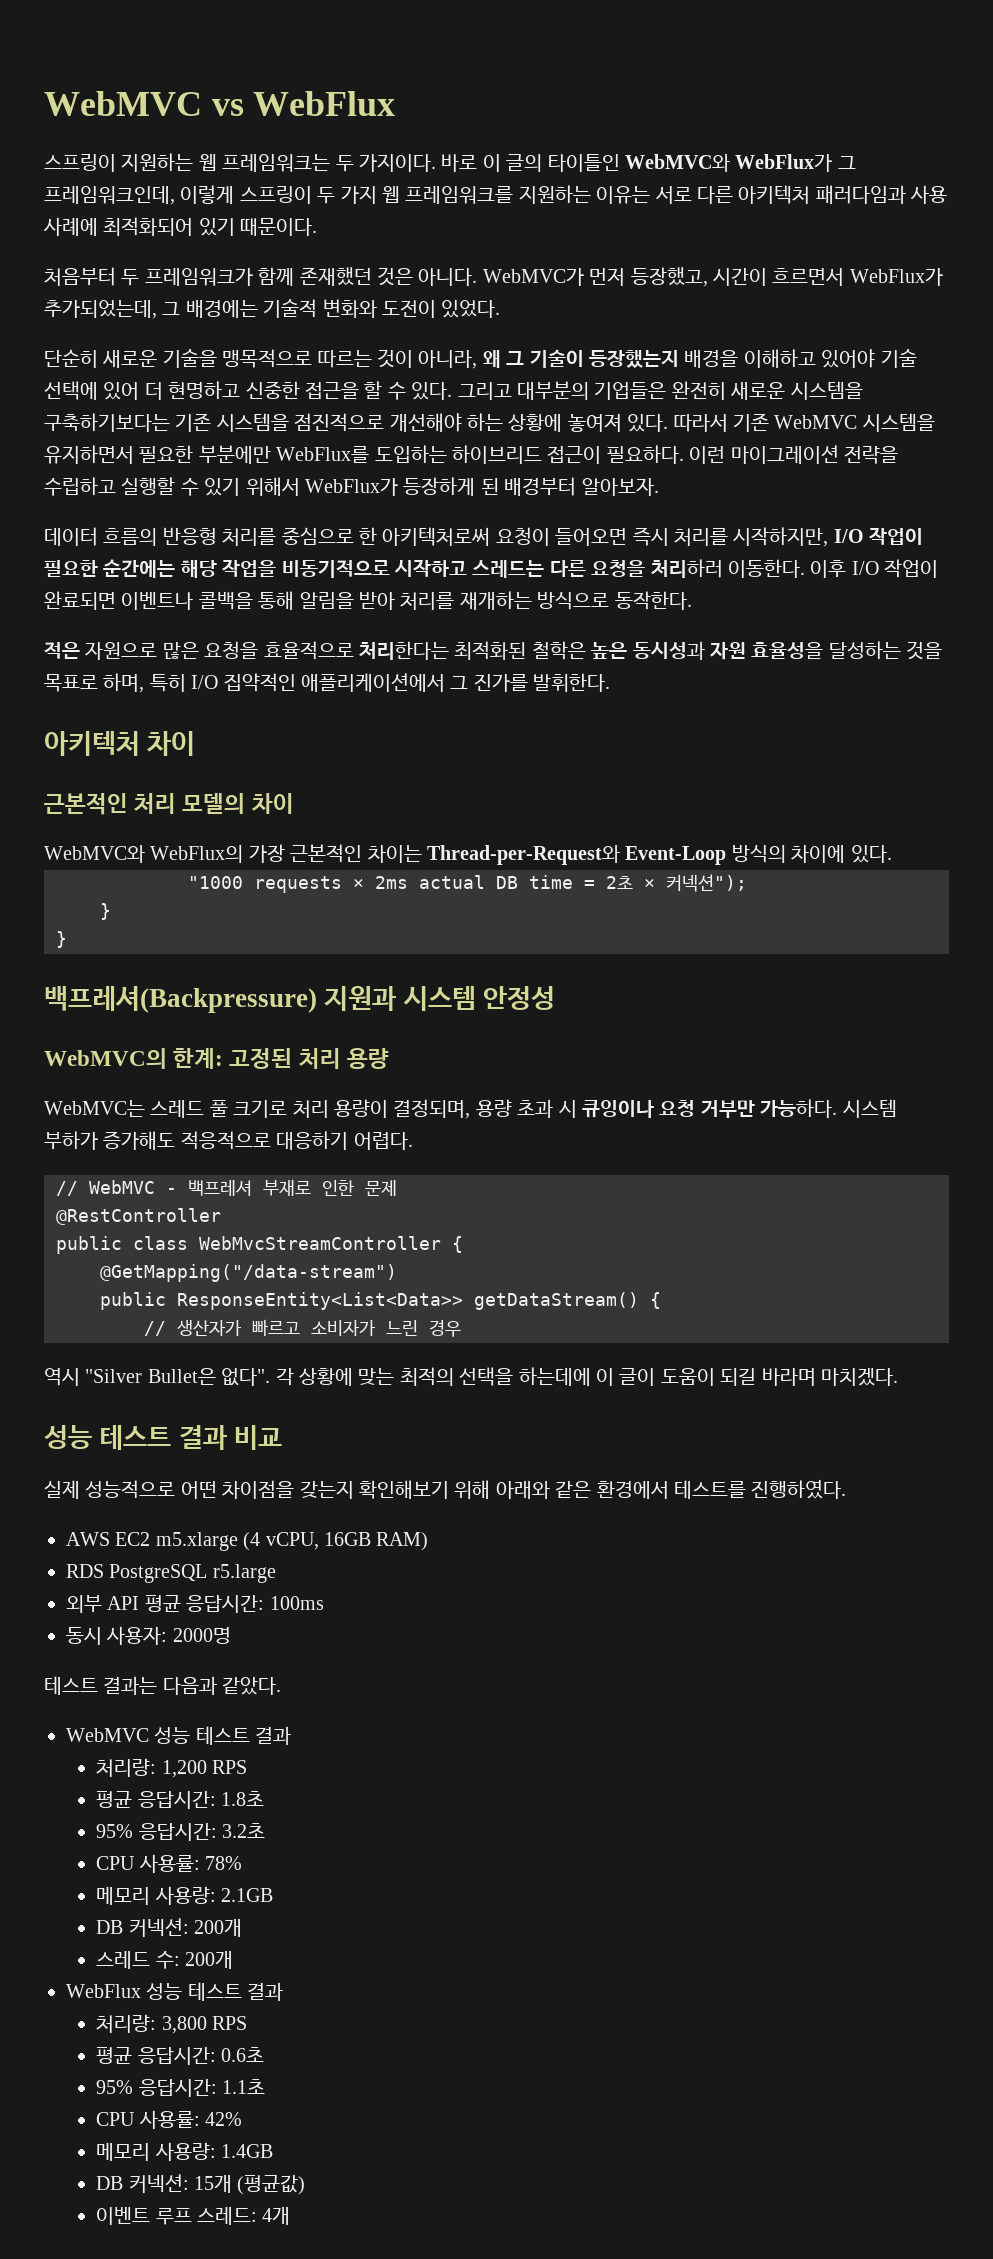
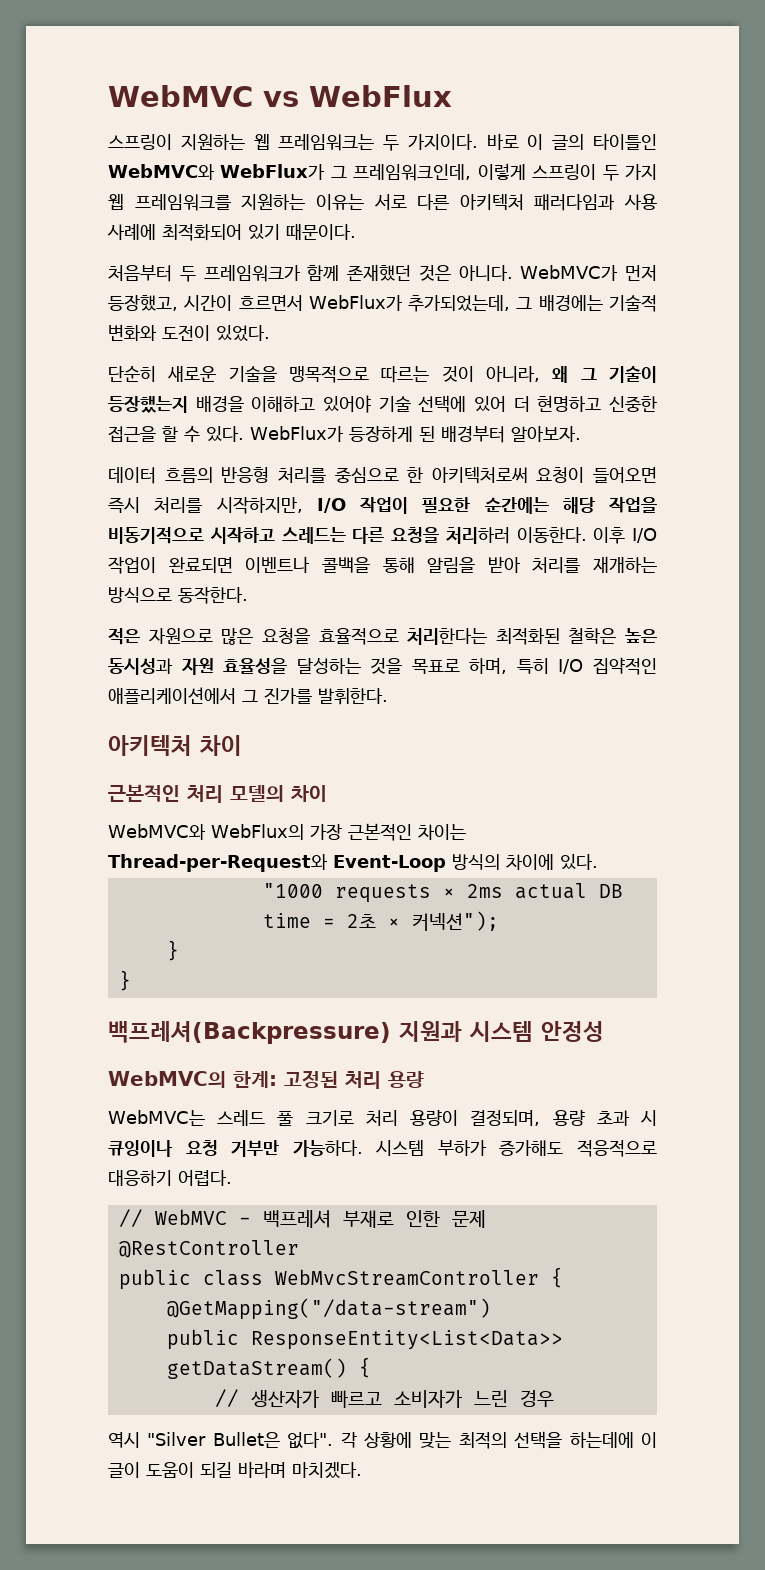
- 그리고 대부분의 기업들은 완전히 새로운 시스템을 구축하기보다는 기존 시스템을 점진적으로 개선해야 하는 상황에 놓여져 있다. 따라서 기존 WebMVC 시스템을 유지하면서 필요한 부분에만 WebFlux를 도입하는 하이브리드 접근이 필요하다. 이런 마이그레이션 전략을 수립하고 실행할 수 있기 위해서 WebFlux가 등장하게 된 배경부터 알아보자.
+ WebFlux가 등장하게 된 배경부터 알아보자.
- 성능 테스트 결과 비교
- 실제 성능적으로 어떤 차이점을 갖는지 확인해보기 위해 아래와 같은 환경에서 테스트를 진행하였다.
- AWS EC2 m5.xlarge (4 vCPU, 16GB RAM)
- RDS PostgreSQL r5.large
- 외부 API 평균 응답시간: 100ms
- 동시 사용자: 2000명
- 테스트 결과는 다음과 같았다.
- WebMVC 성능 테스트 결과
- 처리량: 1,200 RPS
- 평균 응답시간: 1.8초
- 95% 응답시간: 3.2초
- CPU 사용률: 78%
- 메모리 사용량: 2.1GB
- DB 커넥션: 200개
- 스레드 수: 200개
- WebFlux 성능 테스트 결과
- 처리량: 3,800 RPS
- 평균 응답시간: 0.6초
- 95% 응답시간: 1.1초
- CPU 사용률: 42%
- 메모리 사용량: 1.4GB
- DB 커넥션: 15개 (평균값)
- 이벤트 루프 스레드: 4개

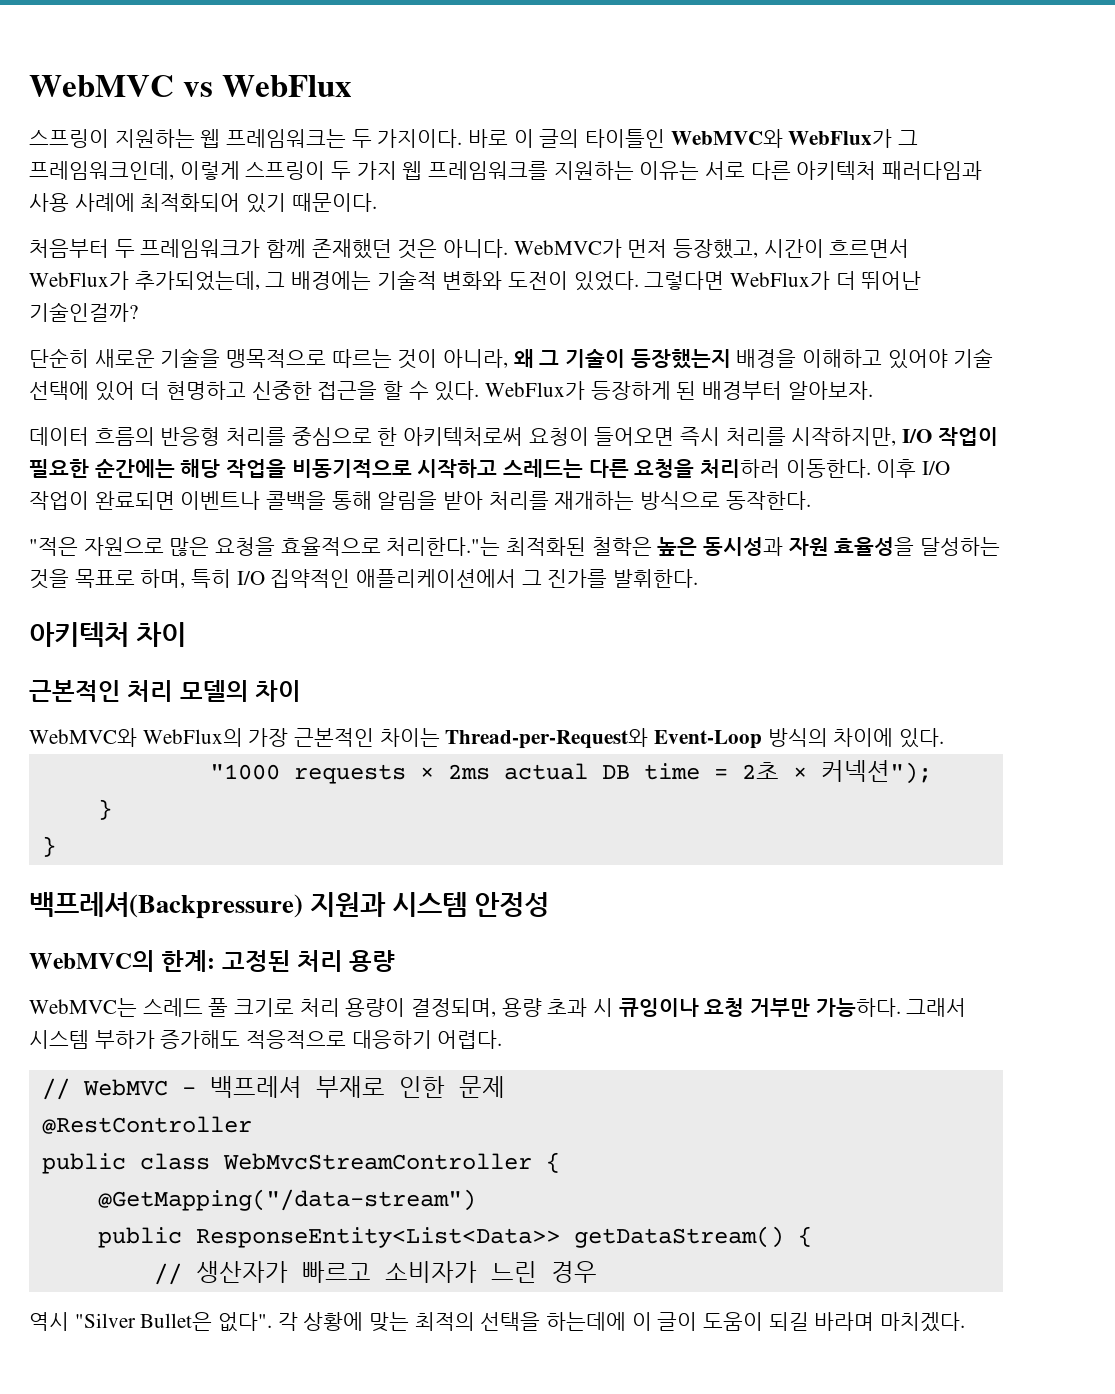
+ 그렇다면 WebFlux가 더 뛰어난 기술인걸까?
- 적은 자원으로 많은 요청을 효율적으로 처리한다는 최적화된 철학은 높은 동시성과 자원 효율성을 달성하는 것을 목표로 하며, 특히 I/O 집약적인 애플리케이션에서 그 진가를 발휘한다.
+ "적은 자원으로 많은 요청을 효율적으로 처리한다."는 최적화된 철학은 높은 동시성과 자원 효율성을 달성하는 것을 목표로 하며, 특히 I/O 집약적인 애플리케이션에서 그 진가를 발휘한다.
- 시스템 부하가 증가해도 적응적으로 대응하기 어렵다.
+ 그래서 시스템 부하가 증가해도 적응적으로 대응하기 어렵다.

